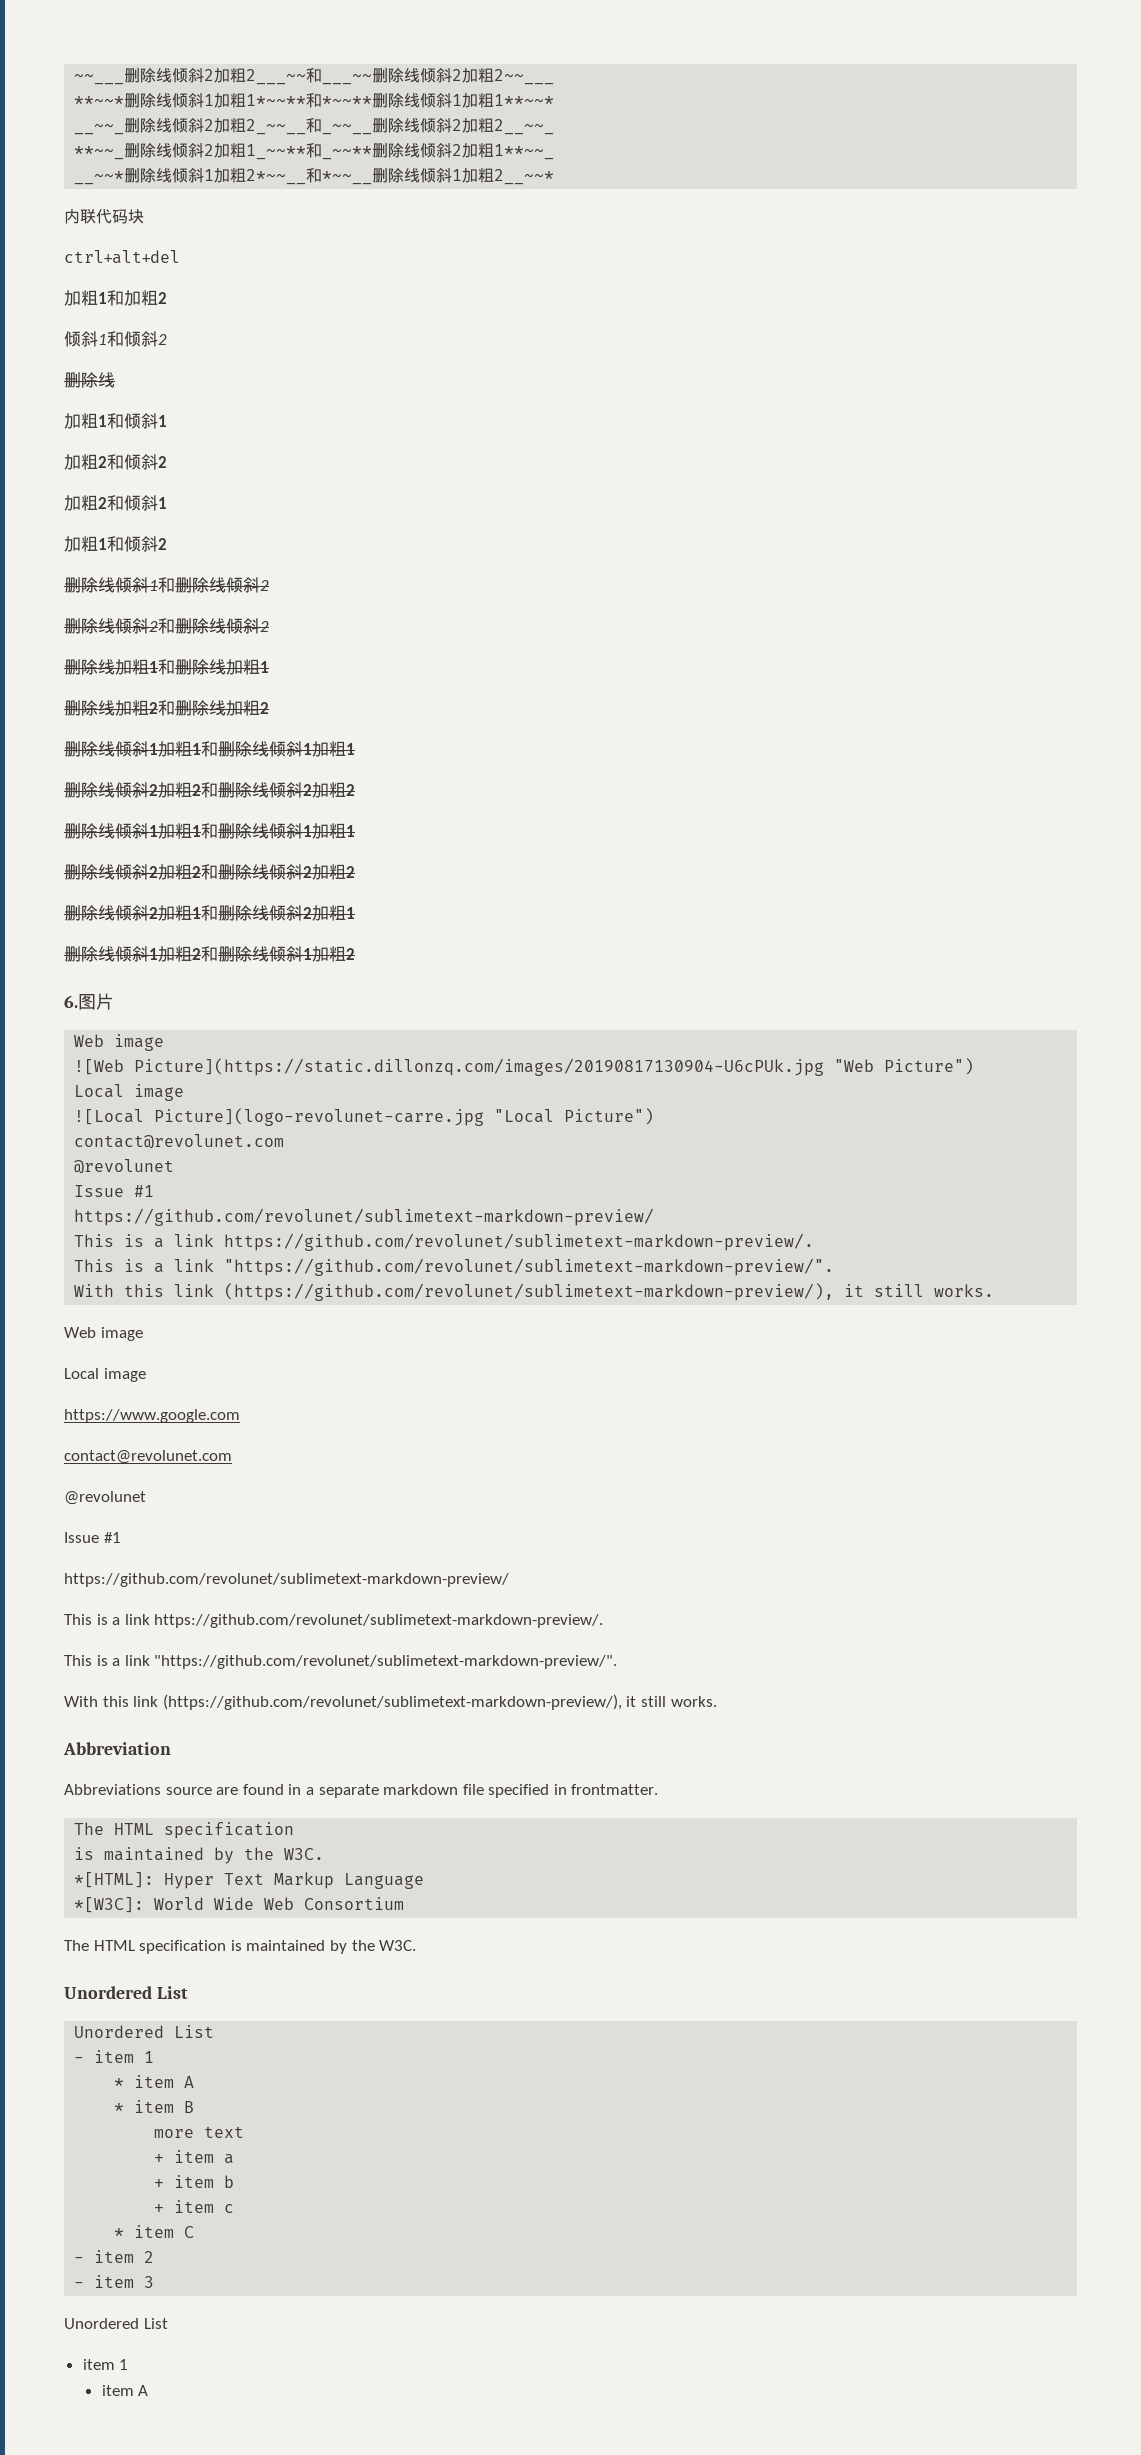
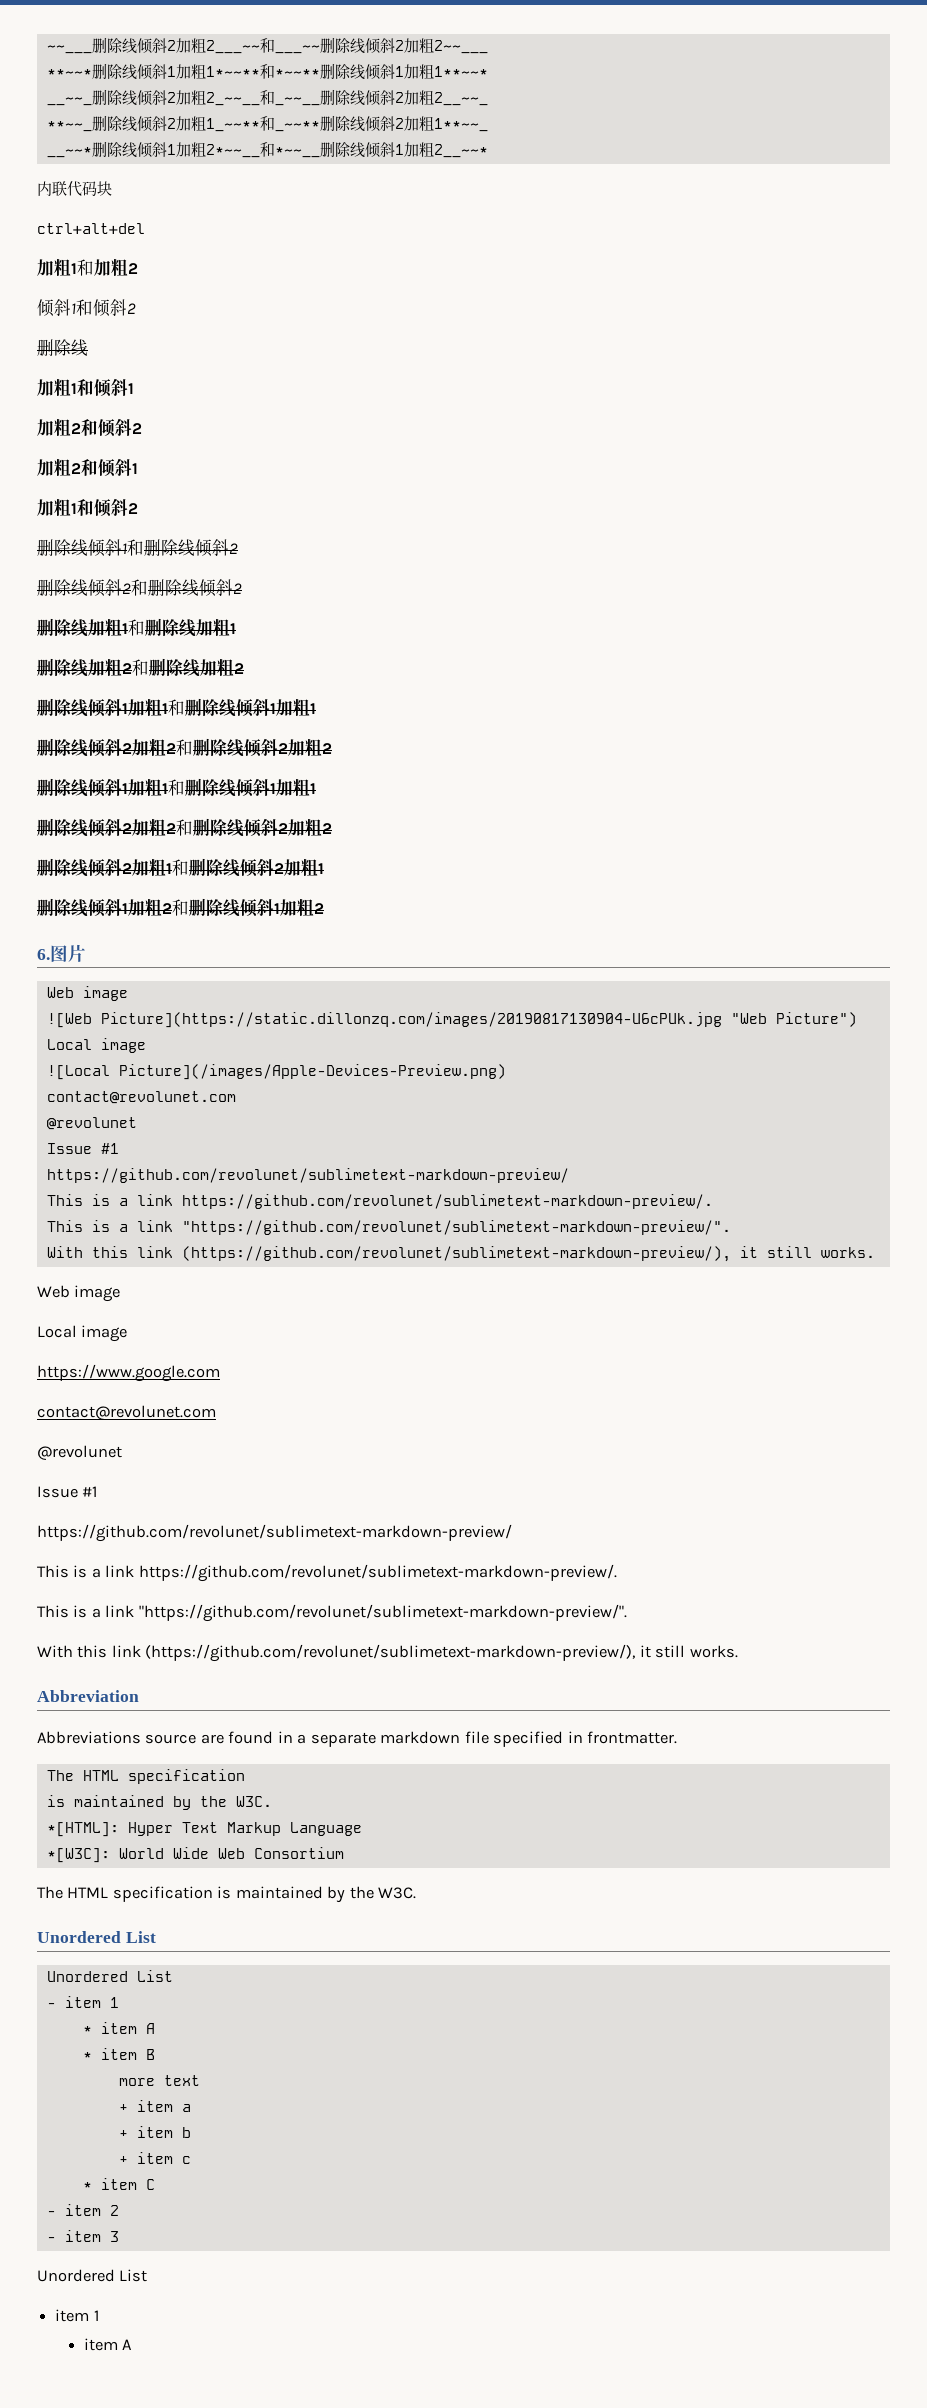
- ![Local Picture](logo-revolunet-carre.jpg "Local Picture")
+ ![Local Picture](/images/Apple-Devices-Preview.png)

